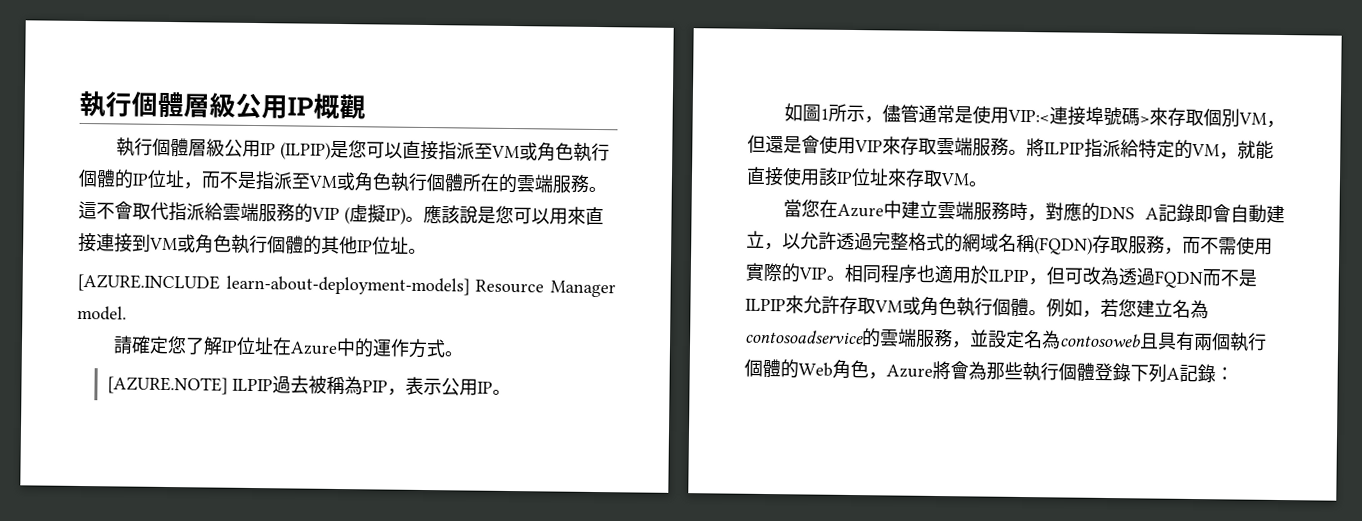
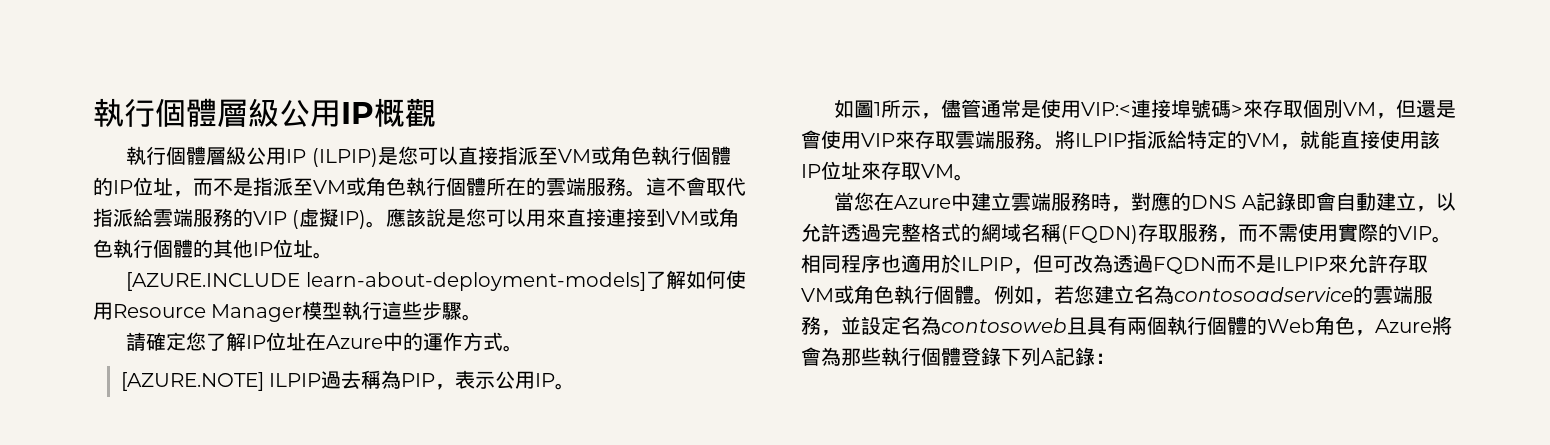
- [AZURE.INCLUDE learn-about-deployment-models] Resource Manager model.
+ [AZURE.INCLUDE learn-about-deployment-models]了解如何使用Resource Manager模型執行這些步驟。
- [AZURE.NOTE] ILPIP過去被稱為PIP，表示公用IP。
+ [AZURE.NOTE] ILPIP過去稱為PIP，表示公用IP。

